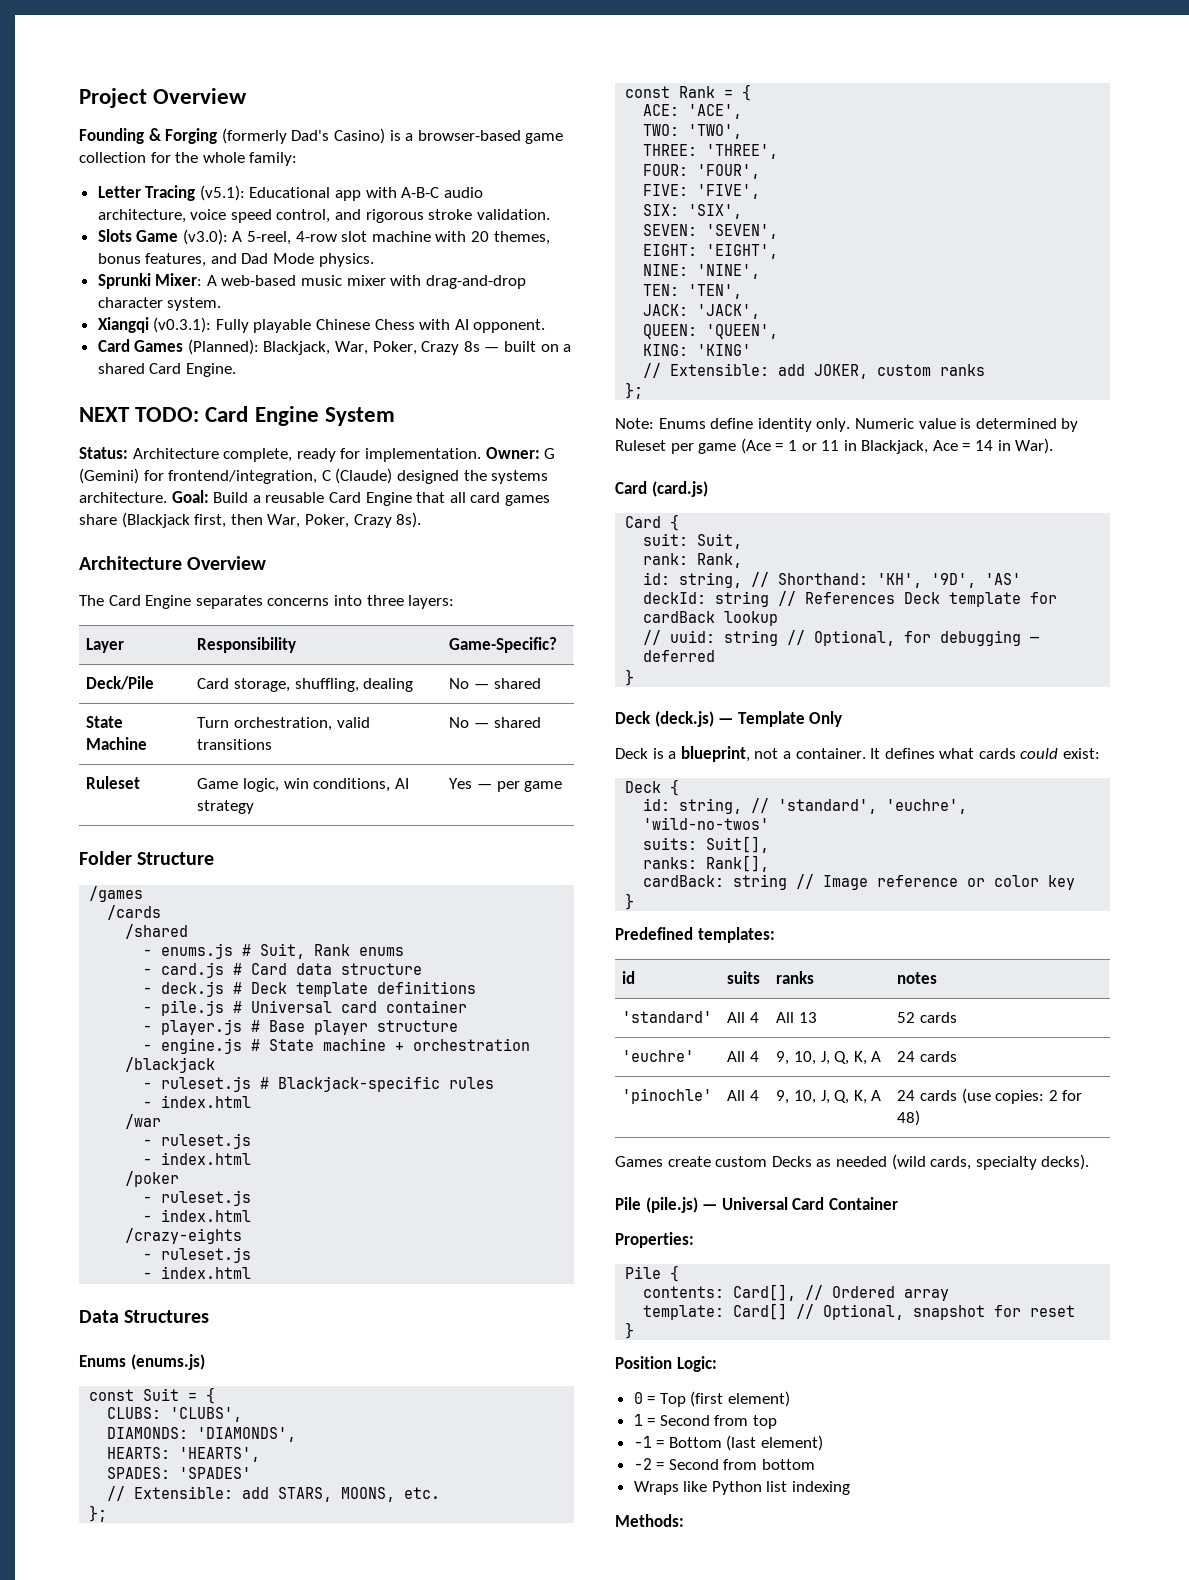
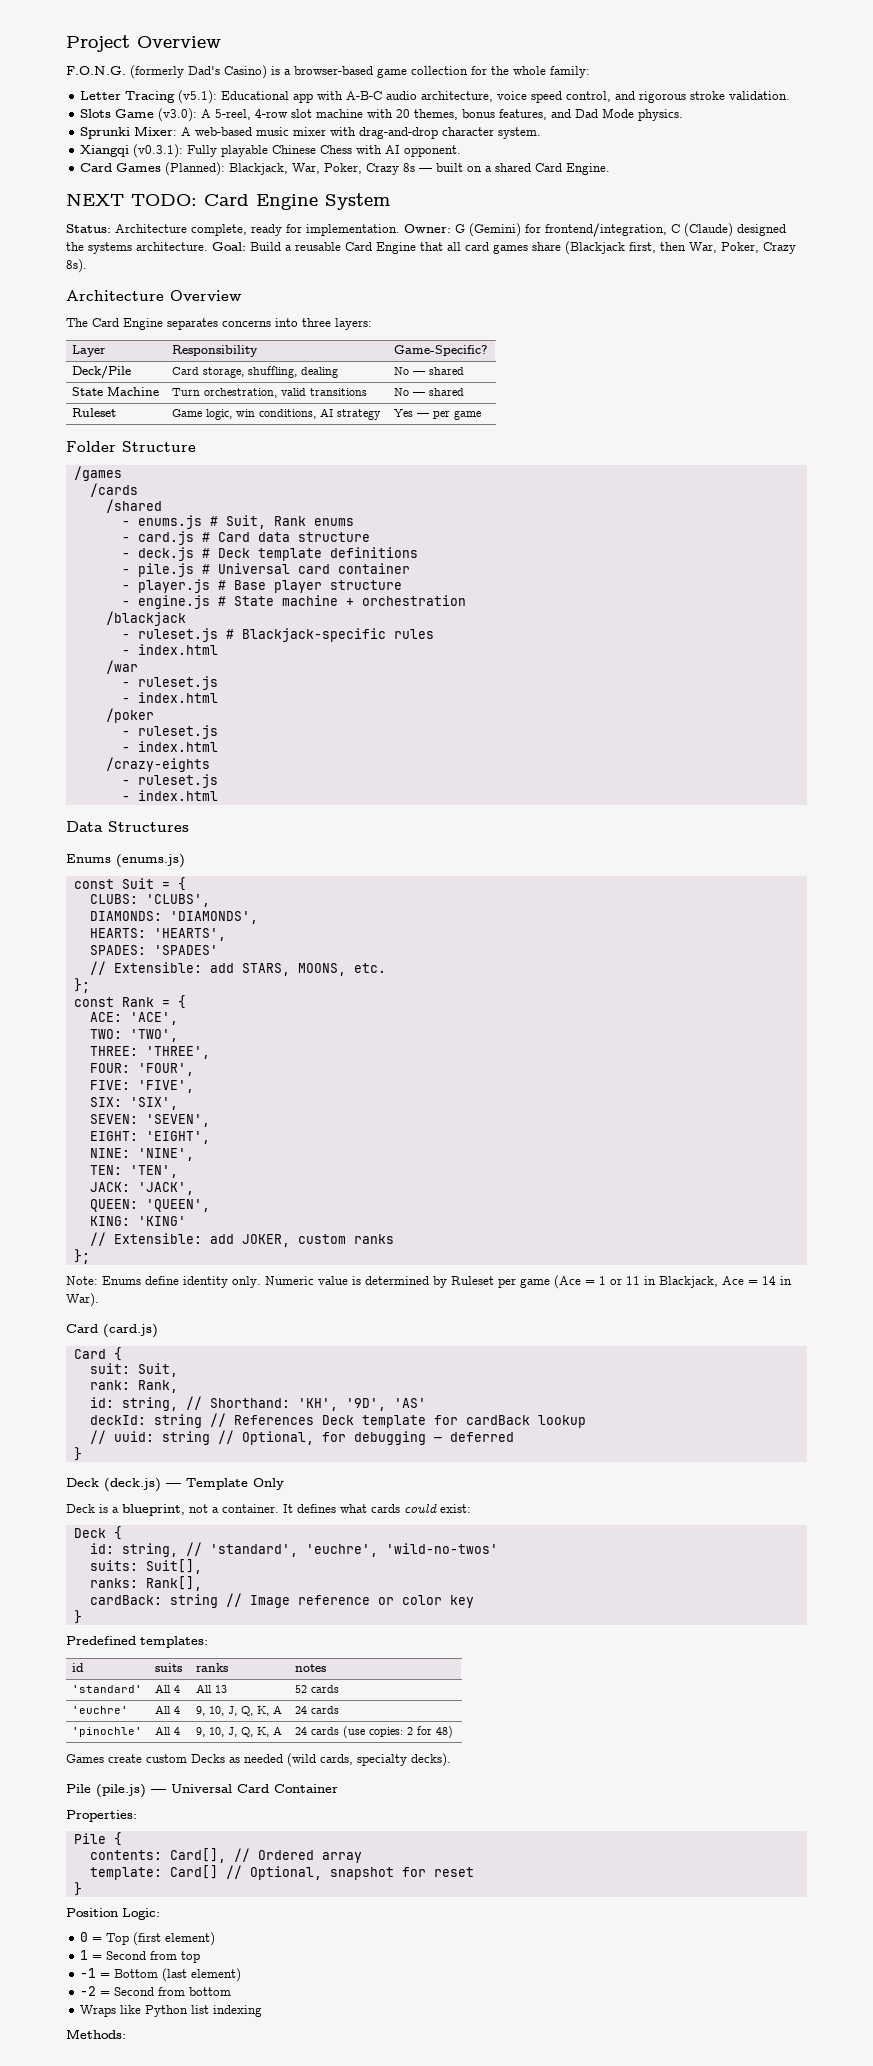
- Founding & Forging (formerly Dad's Casino) is a browser-based game collection for the whole family:
+ F.O.N.G. (formerly Dad's Casino) is a browser-based game collection for the whole family:

